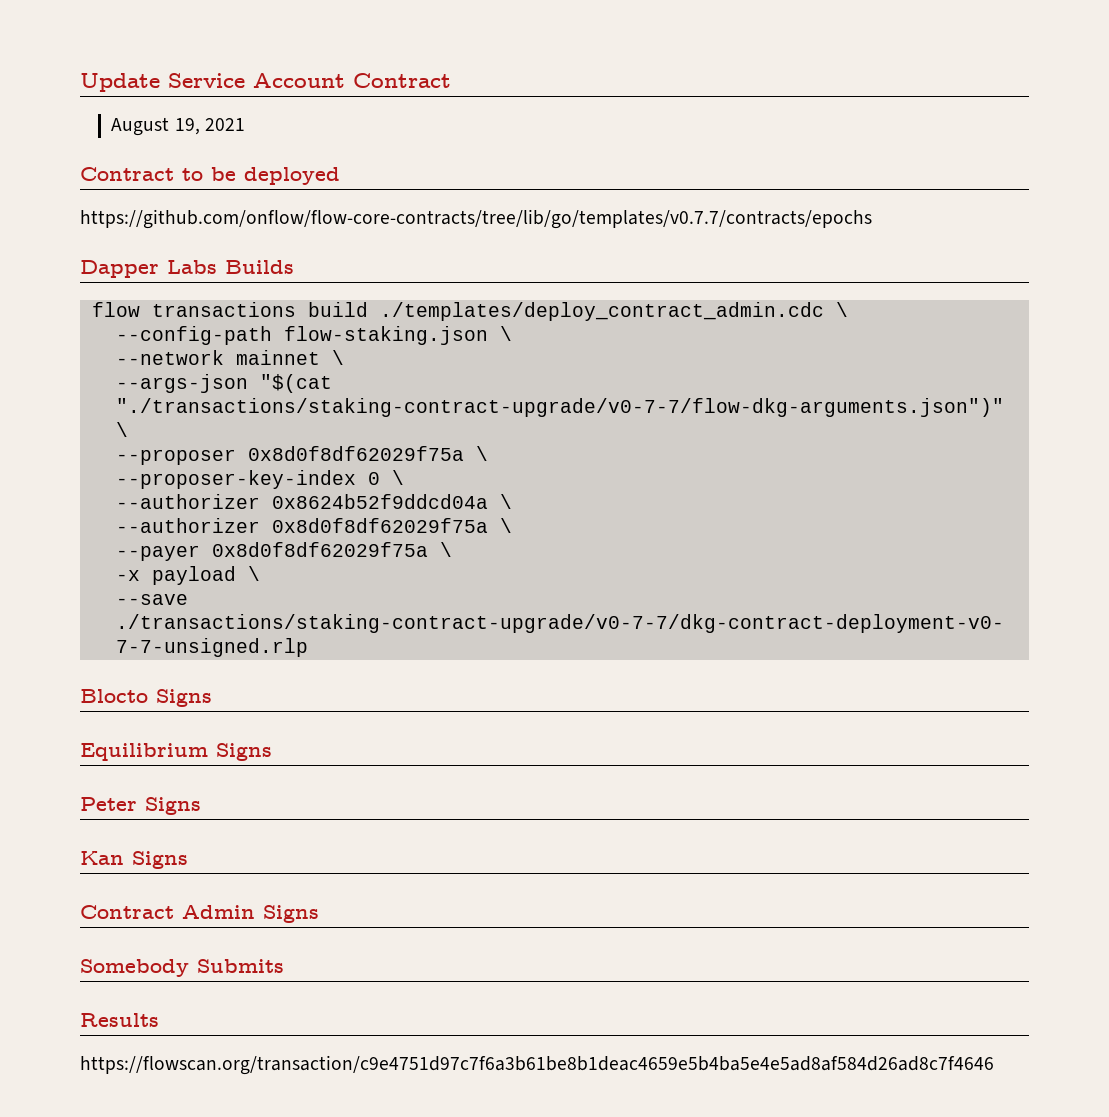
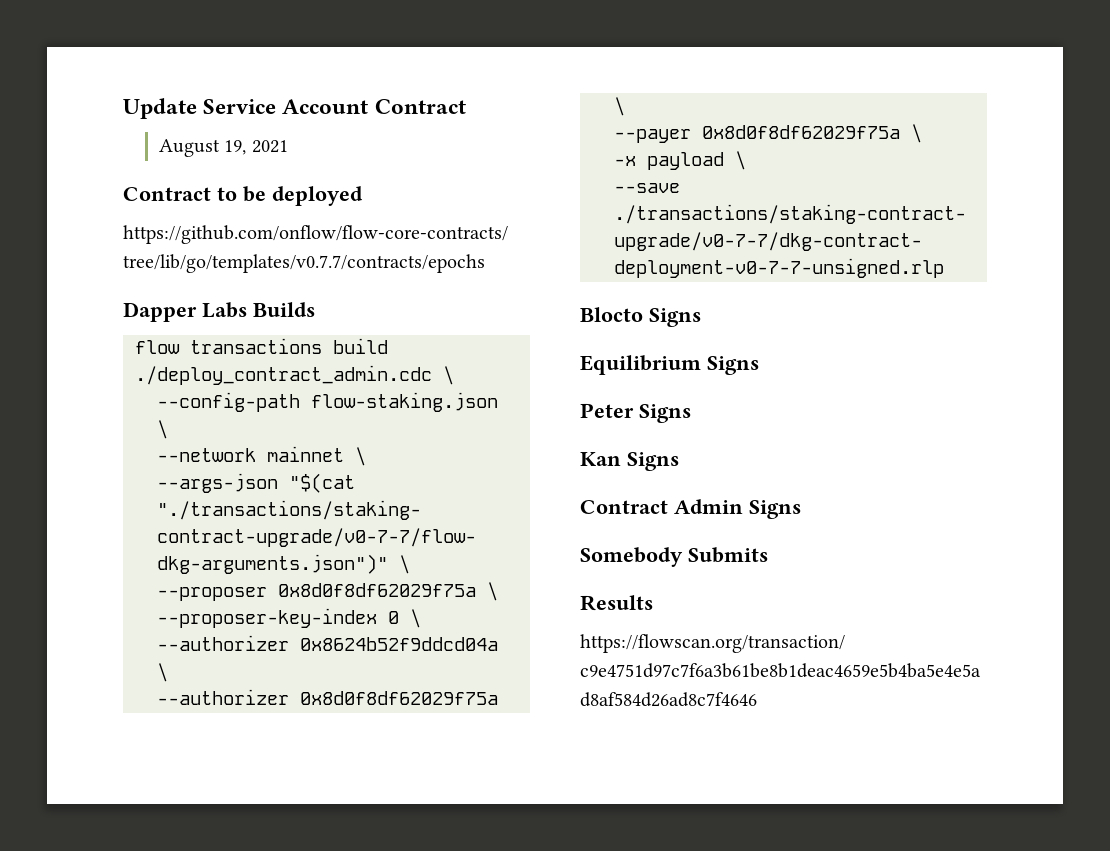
- flow transactions build ./templates/deploy_contract_admin.cdc \
+ flow transactions build ./deploy_contract_admin.cdc \

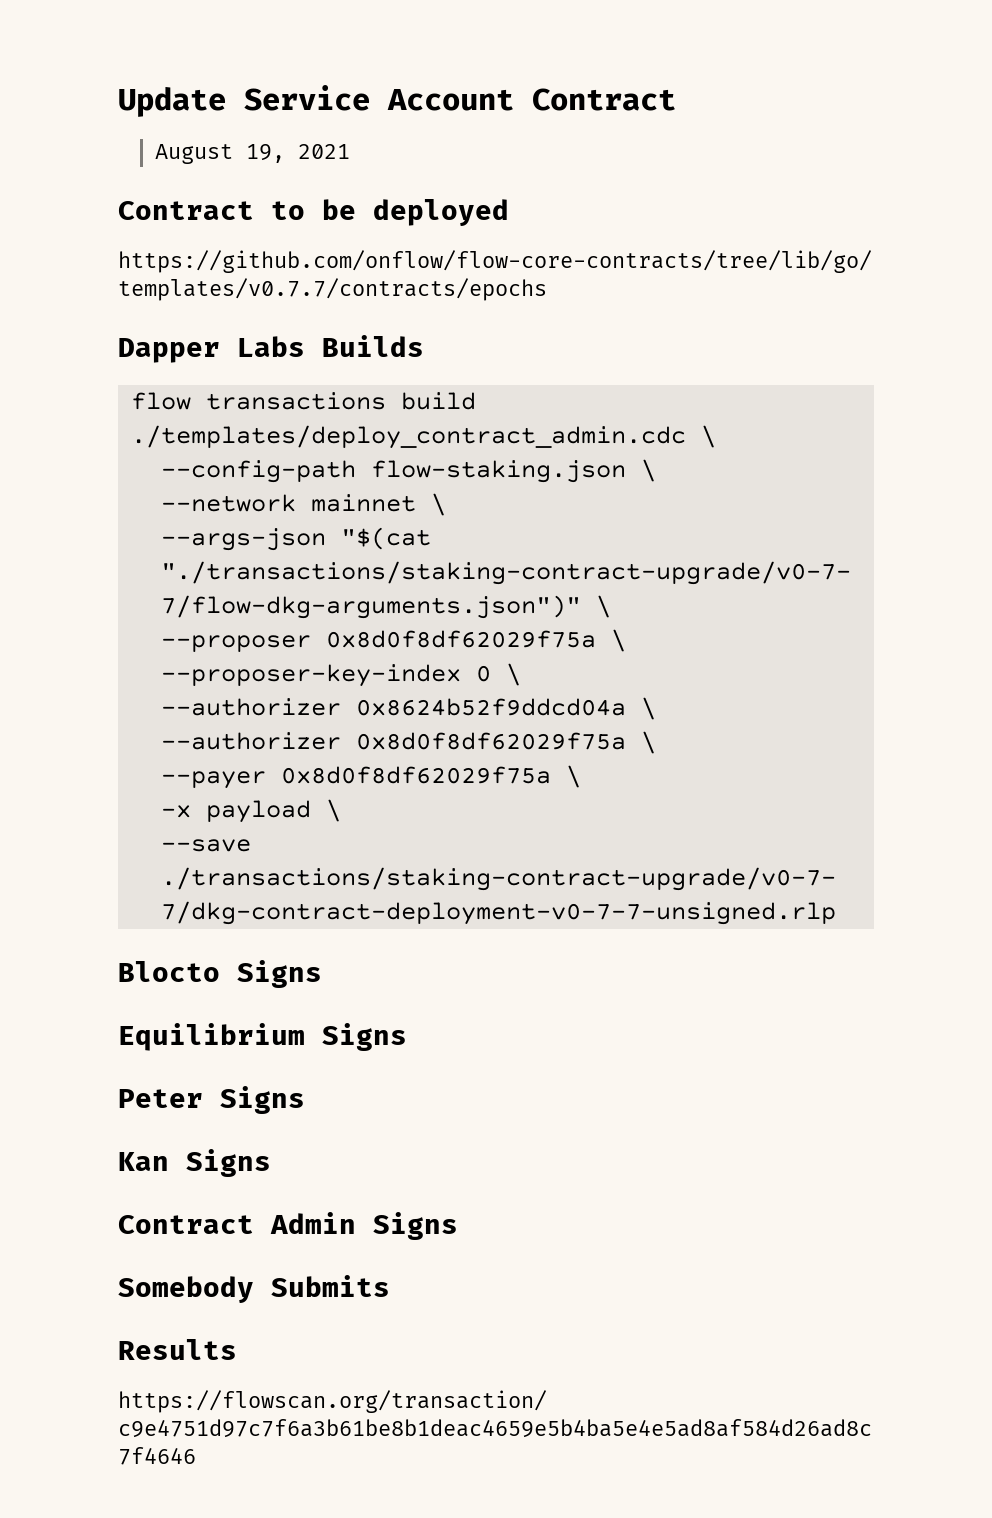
- flow transactions build ./deploy_contract_admin.cdc \
+ flow transactions build ./templates/deploy_contract_admin.cdc \

